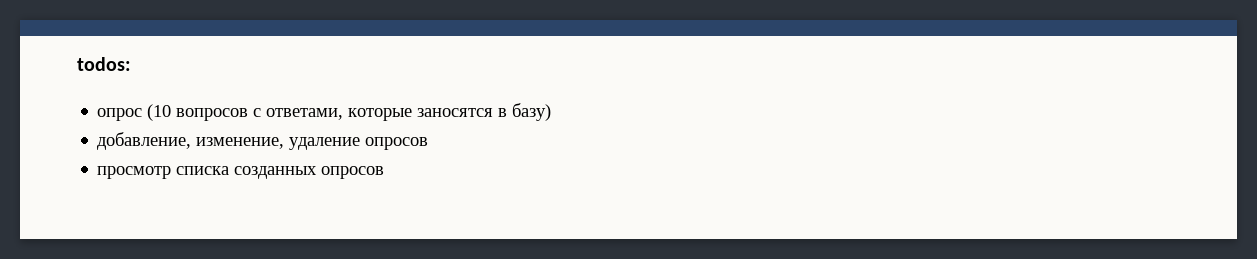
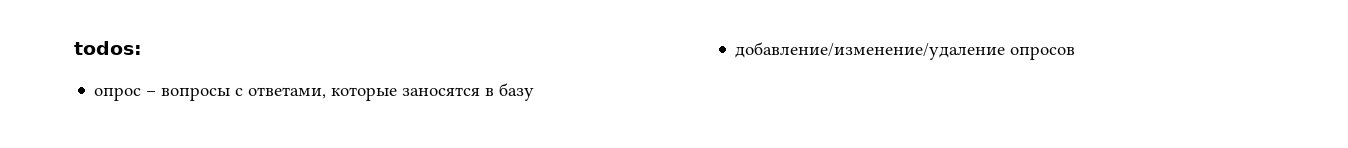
- опрос (10 вопросов с ответами, которые заносятся в базу)
- добавление, изменение, удаление опросов
- просмотр списка созданных опросов
+ опрос – вопросы с ответами, которые заносятся в базу
+ добавление/изменение/удаление опросов

